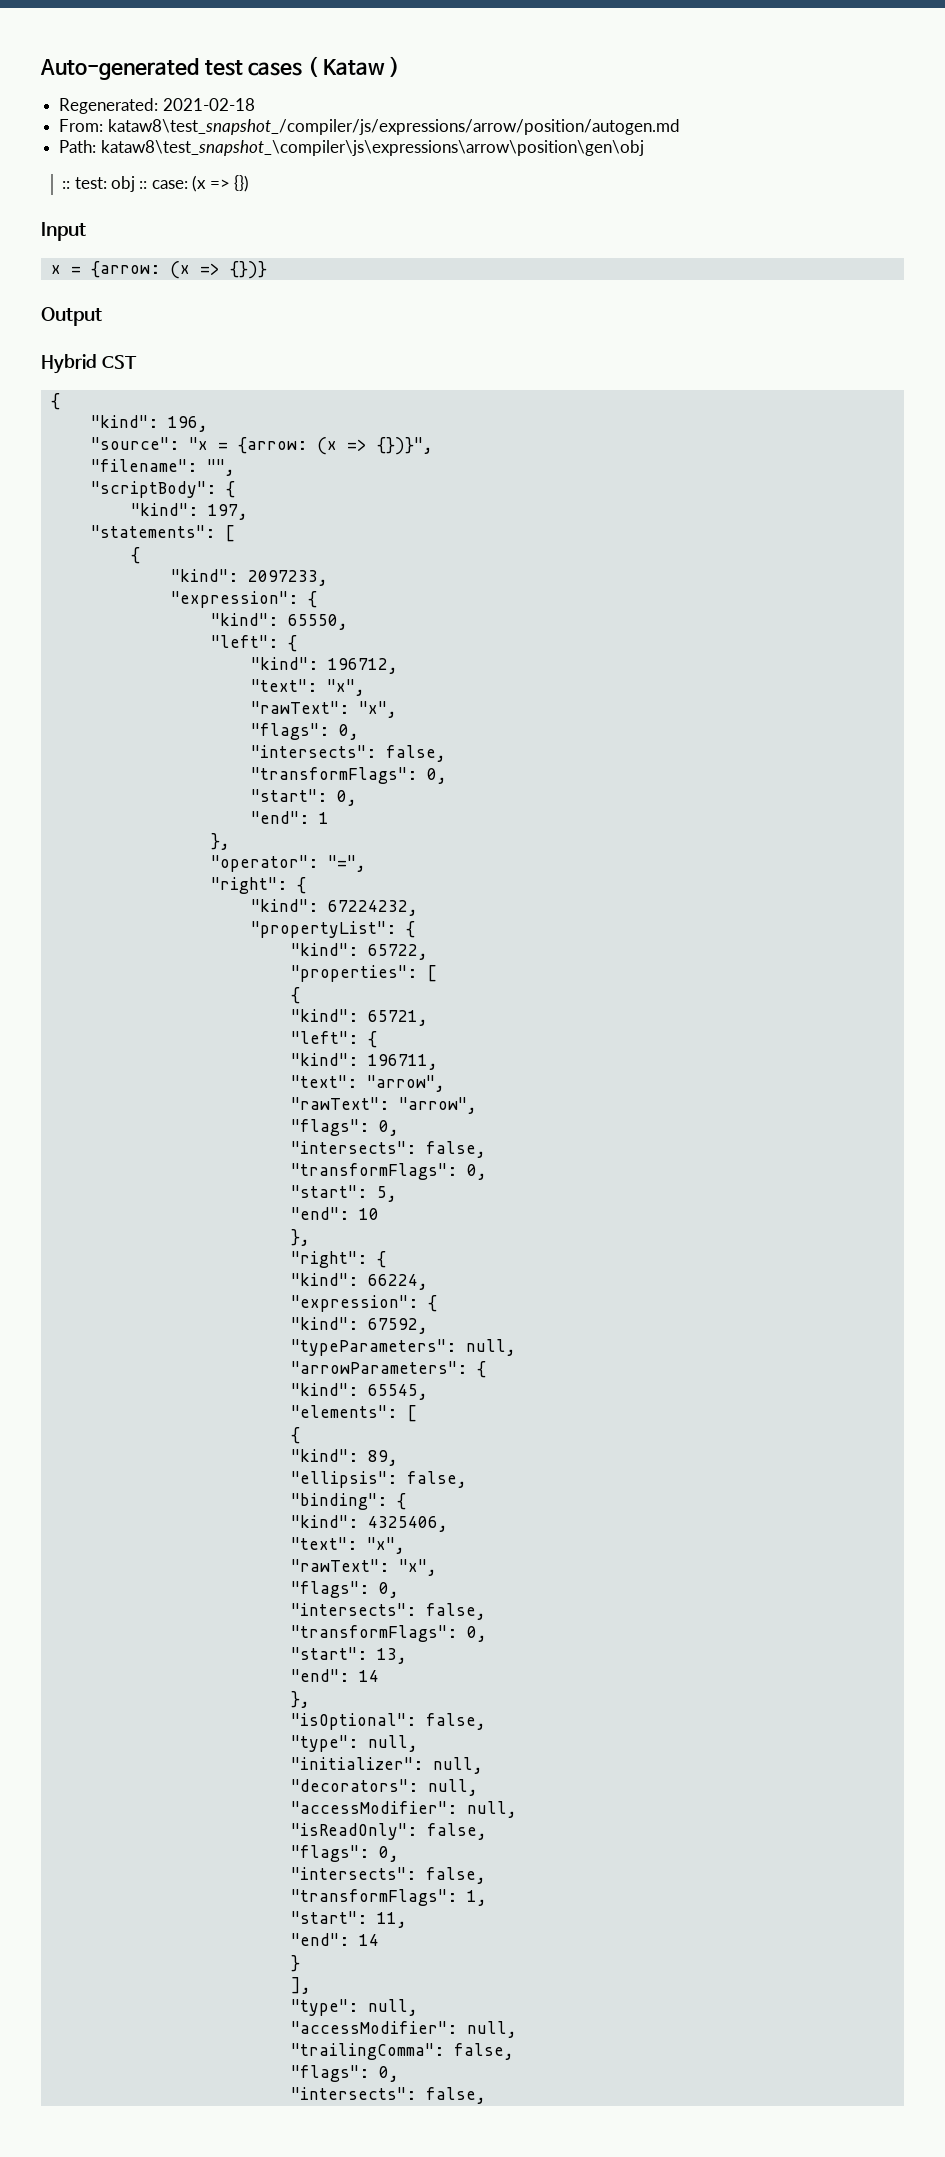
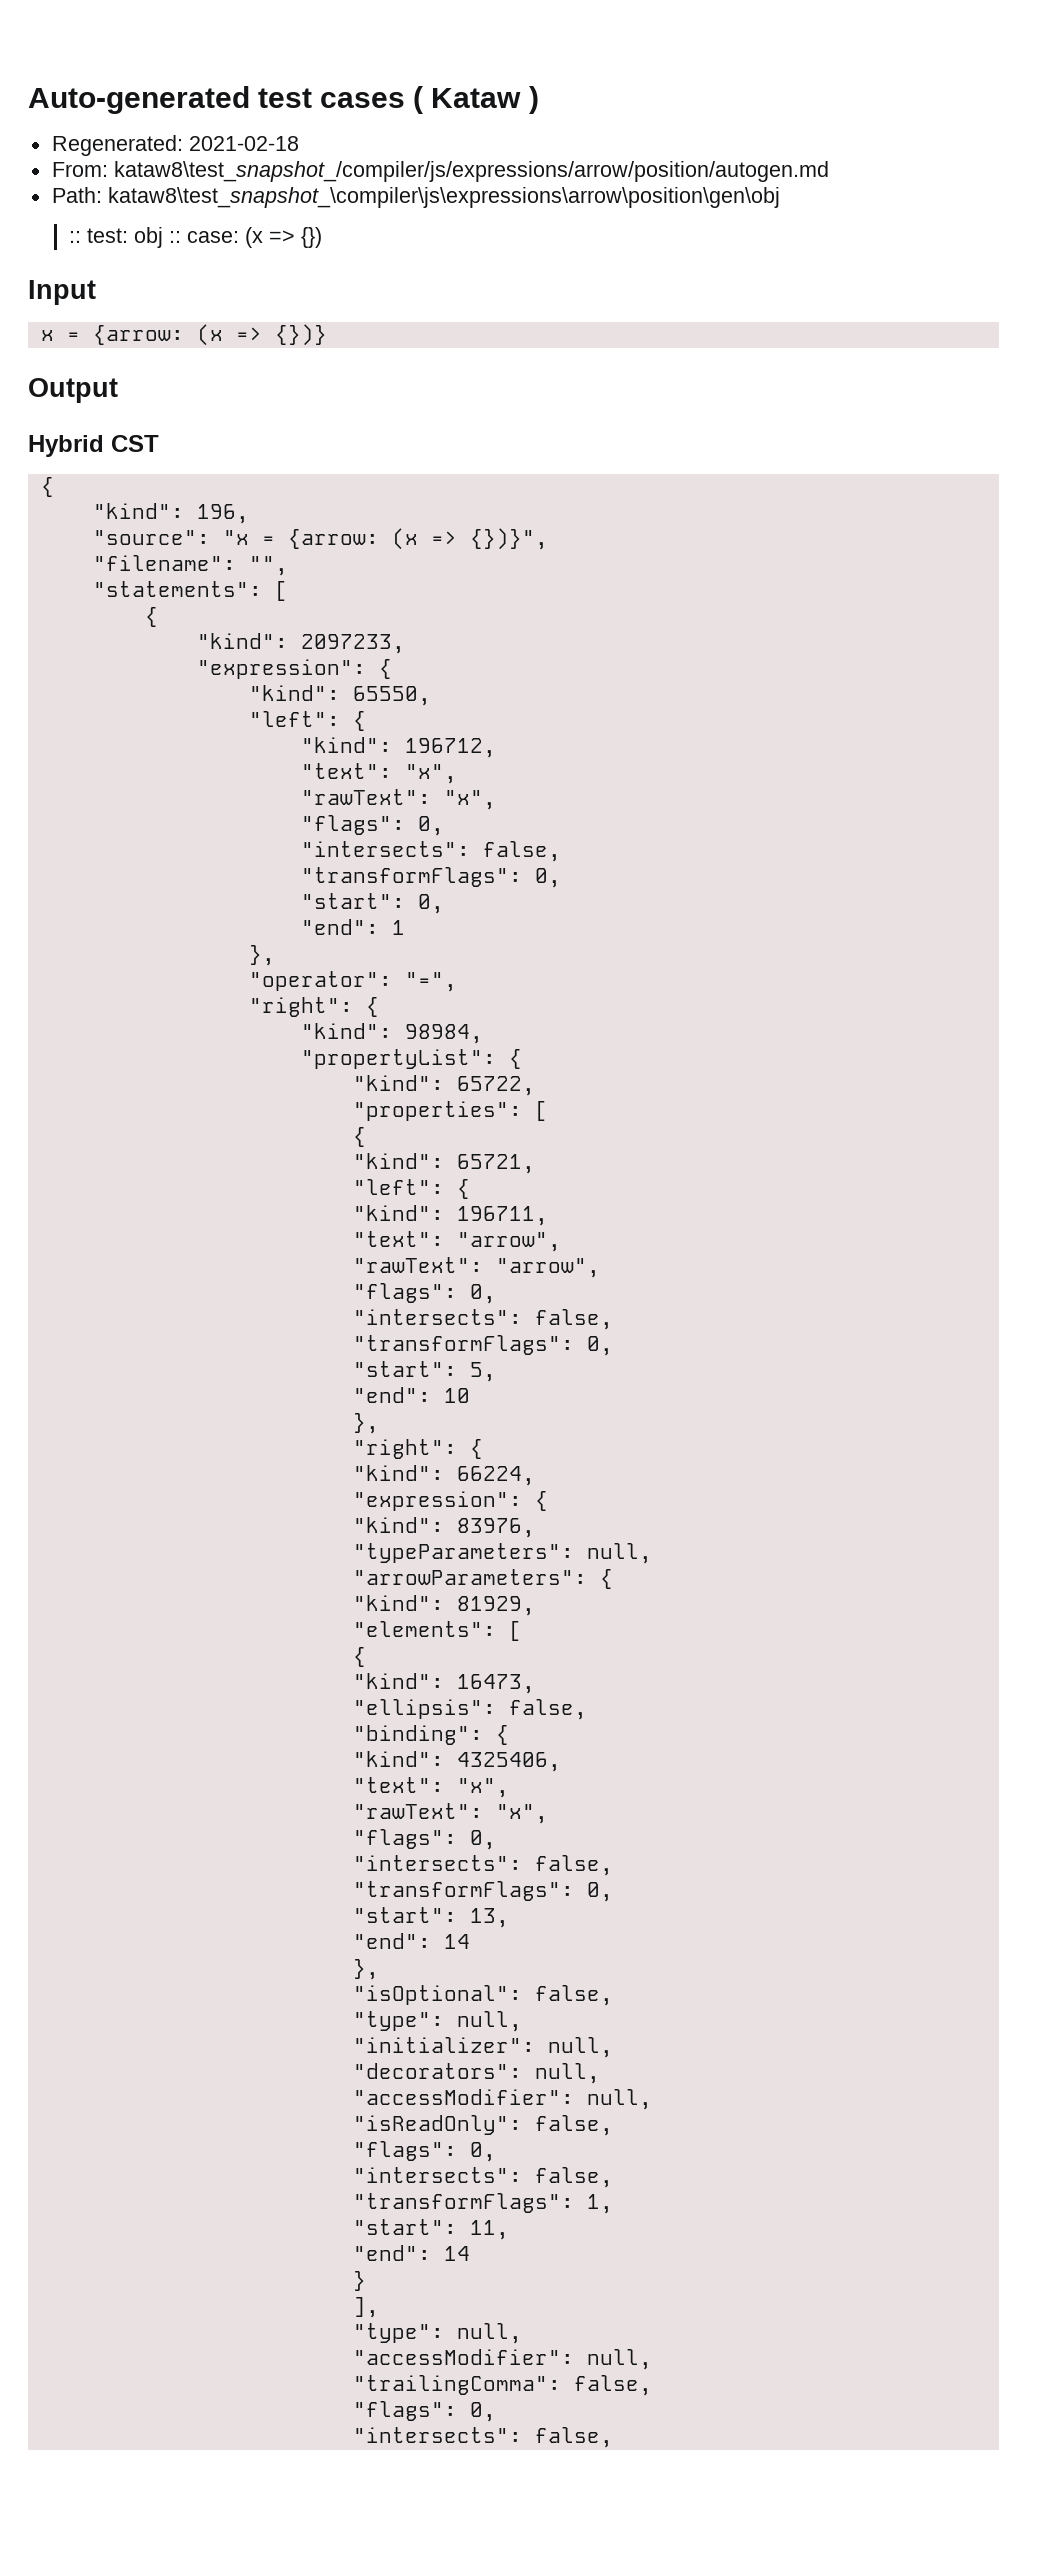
- "scriptBody": {
- "kind": 197,
- "kind": 67224232,
+ "kind": 98984,
- "kind": 67592,
+ "kind": 83976,
- "kind": 65545,
+ "kind": 81929,
- "kind": 89,
+ "kind": 16473,

